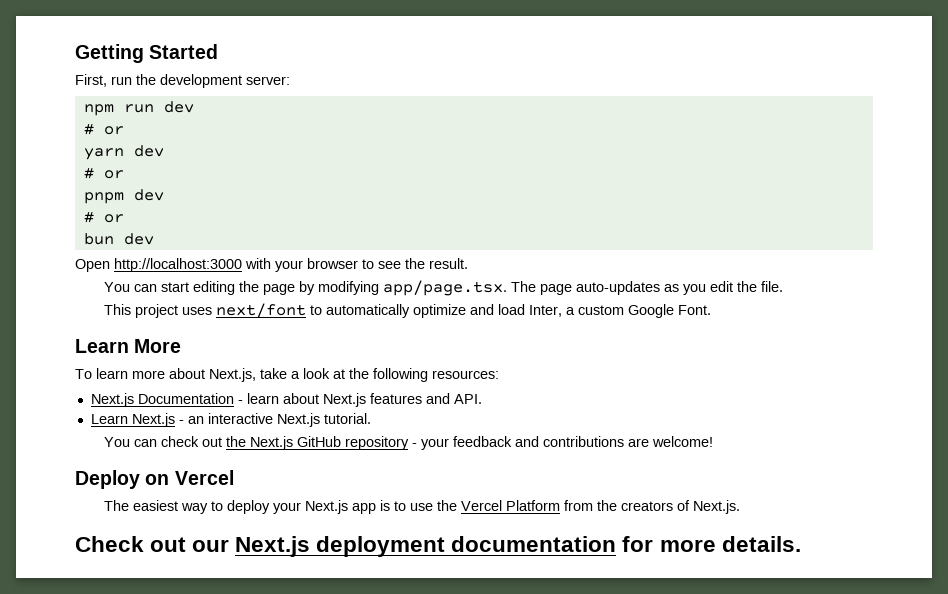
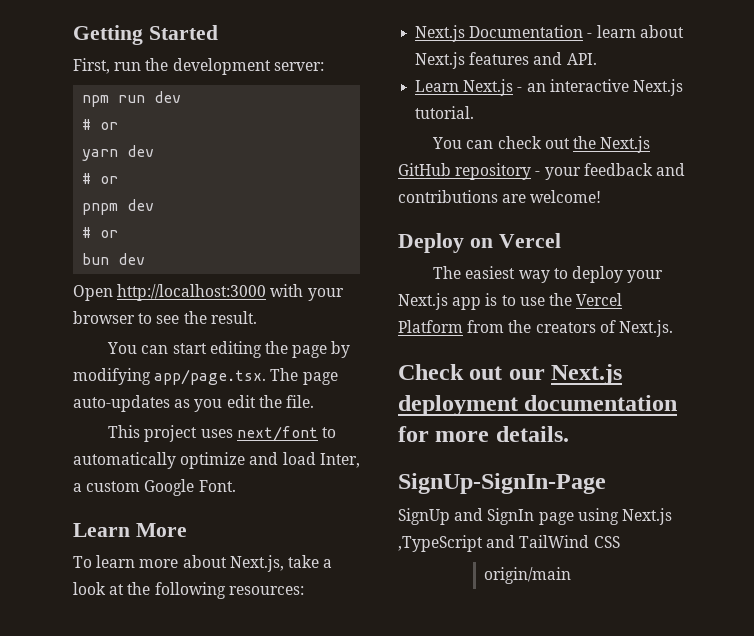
+ SignUp-SignIn-Page
+ SignUp and SignIn page using Next.js ,TypeScript and TailWind CSS
+ origin/main

